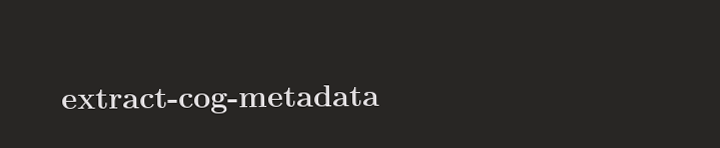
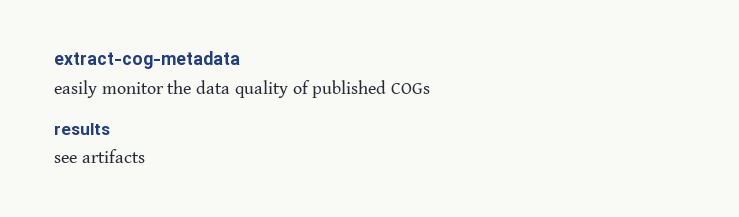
+ easily monitor the data quality of published COGs
+ results
+ see artifacts

